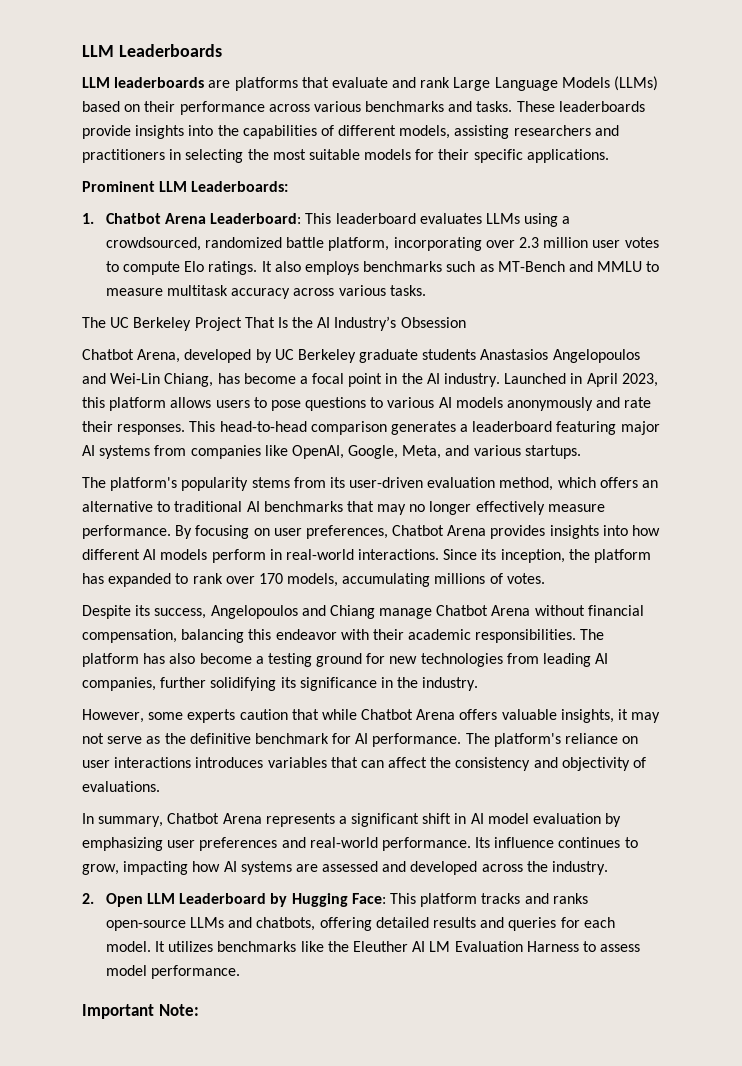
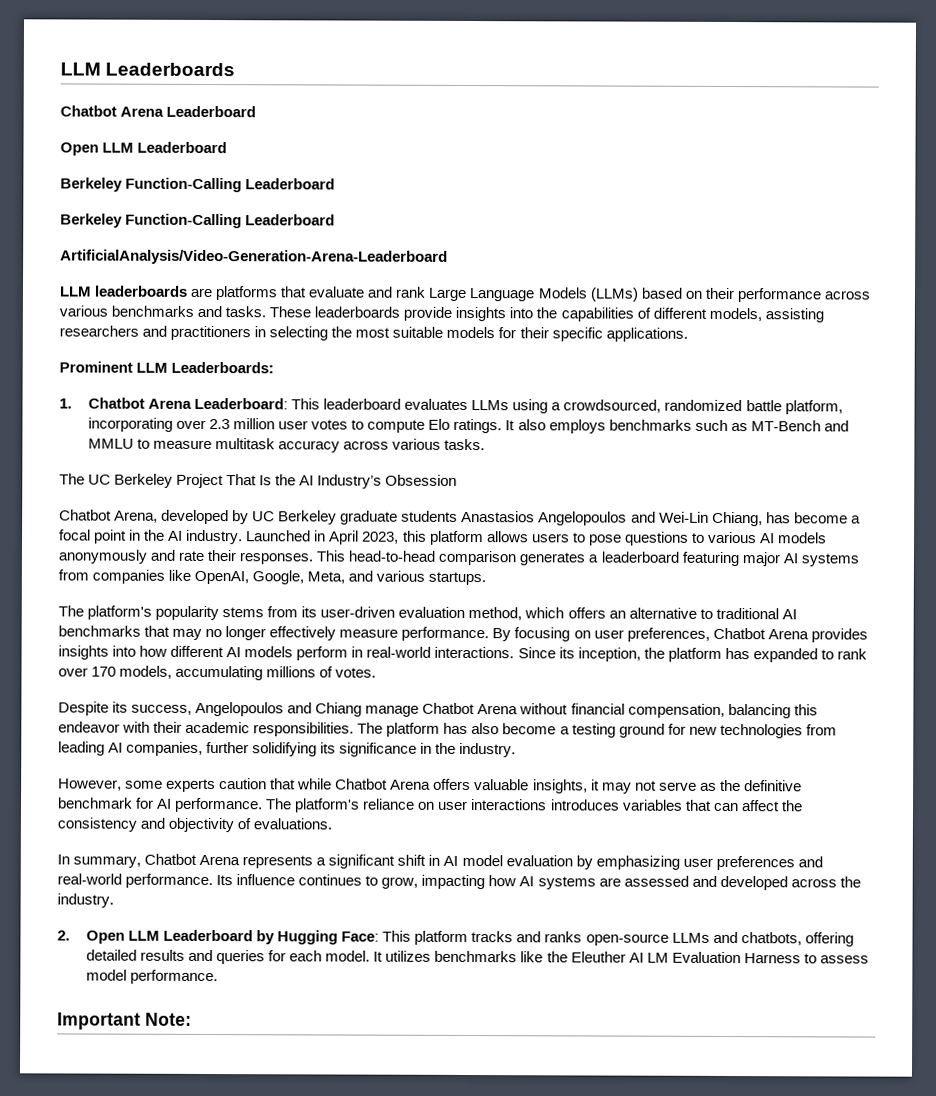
+ Chatbot Arena Leaderboard
+ Open LLM Leaderboard
+ Berkeley Function-Calling Leaderboard
+ Berkeley Function-Calling Leaderboard
+ ArtificialAnalysis/Video-Generation-Arena-Leaderboard

